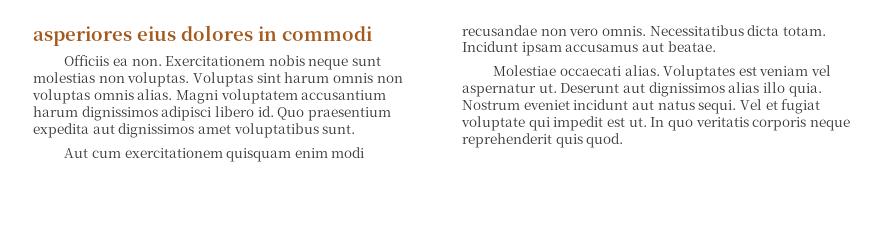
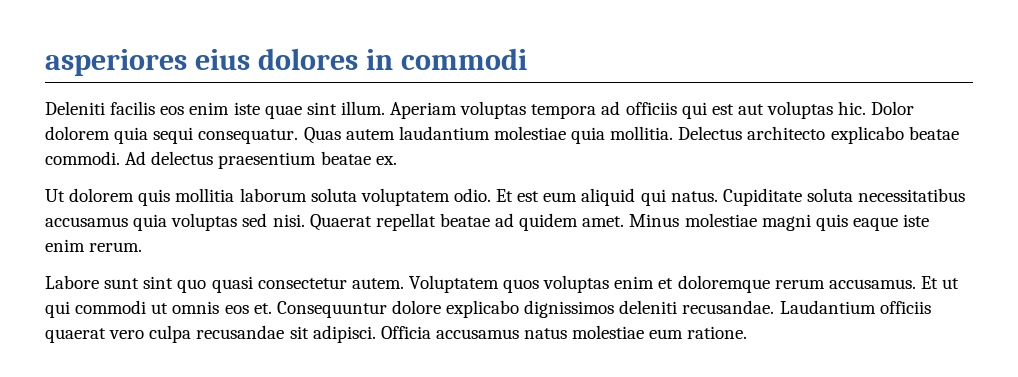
- Officiis ea non. Exercitationem nobis neque sunt molestias non voluptas. Voluptas sint harum omnis non voluptas omnis alias. Magni voluptatem accusantium harum dignissimos adipisci libero id. Quo praesentium expedita aut dignissimos amet voluptatibus sunt.
- Aut cum exercitationem quisquam enim modi recusandae non vero omnis. Necessitatibus dicta totam. Incidunt ipsam accusamus aut beatae.
- Molestiae occaecati alias. Voluptates est veniam vel aspernatur ut. Deserunt aut dignissimos alias illo quia. Nostrum eveniet incidunt aut natus sequi. Vel et fugiat voluptate qui impedit est ut. In quo veritatis corporis neque reprehenderit quis quod.
+ Deleniti facilis eos enim iste quae sint illum. Aperiam voluptas tempora ad officiis qui est aut voluptas hic. Dolor dolorem quia sequi consequatur. Quas autem laudantium molestiae quia mollitia. Delectus architecto explicabo beatae commodi. Ad delectus praesentium beatae ex.
+ Ut dolorem quis mollitia laborum soluta voluptatem odio. Et est eum aliquid qui natus. Cupiditate soluta necessitatibus accusamus quia voluptas sed nisi. Quaerat repellat beatae ad quidem amet. Minus molestiae magni quis eaque iste enim rerum.
+ Labore sunt sint quo quasi consectetur autem. Voluptatem quos voluptas enim et doloremque rerum accusamus. Et ut qui commodi ut omnis eos et. Consequuntur dolore explicabo dignissimos deleniti recusandae. Laudantium officiis quaerat vero culpa recusandae sit adipisci. Officia accusamus natus molestiae eum ratione.

